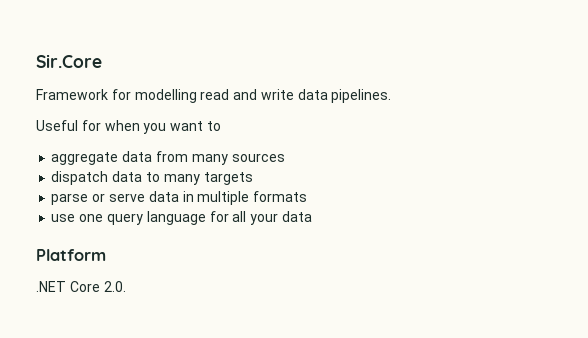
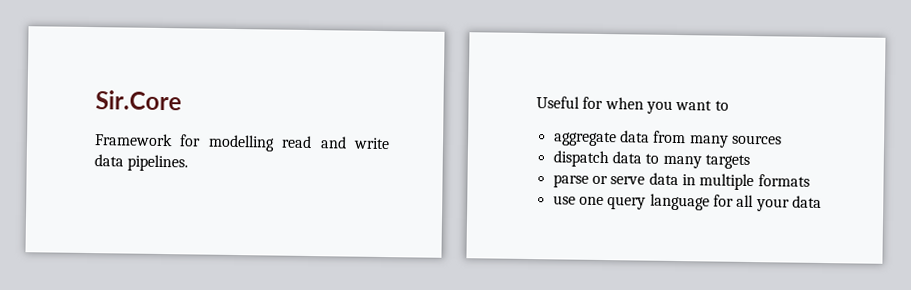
- Platform
- .NET Core 2.0.

